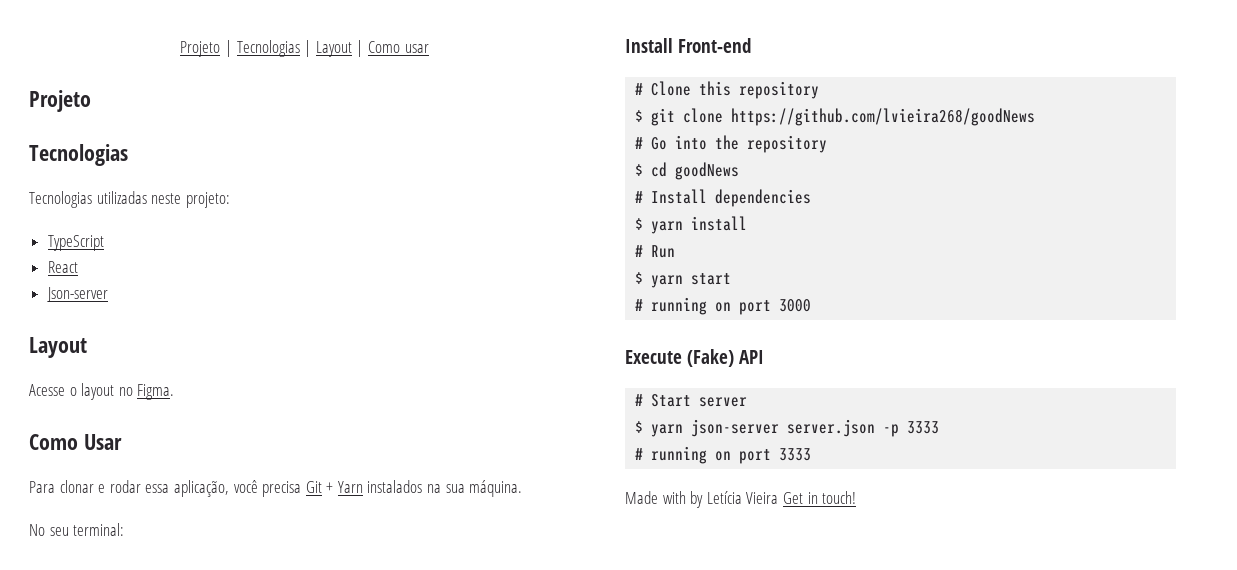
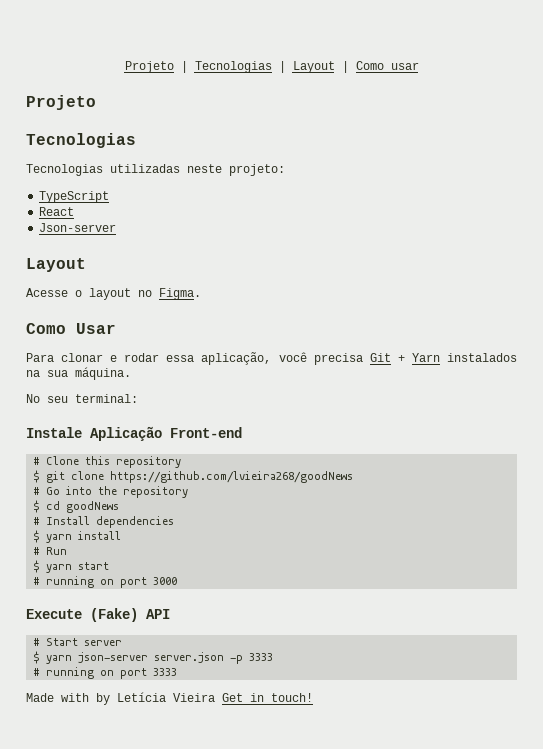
- Install Front-end
+ Instale Aplicação Front-end

